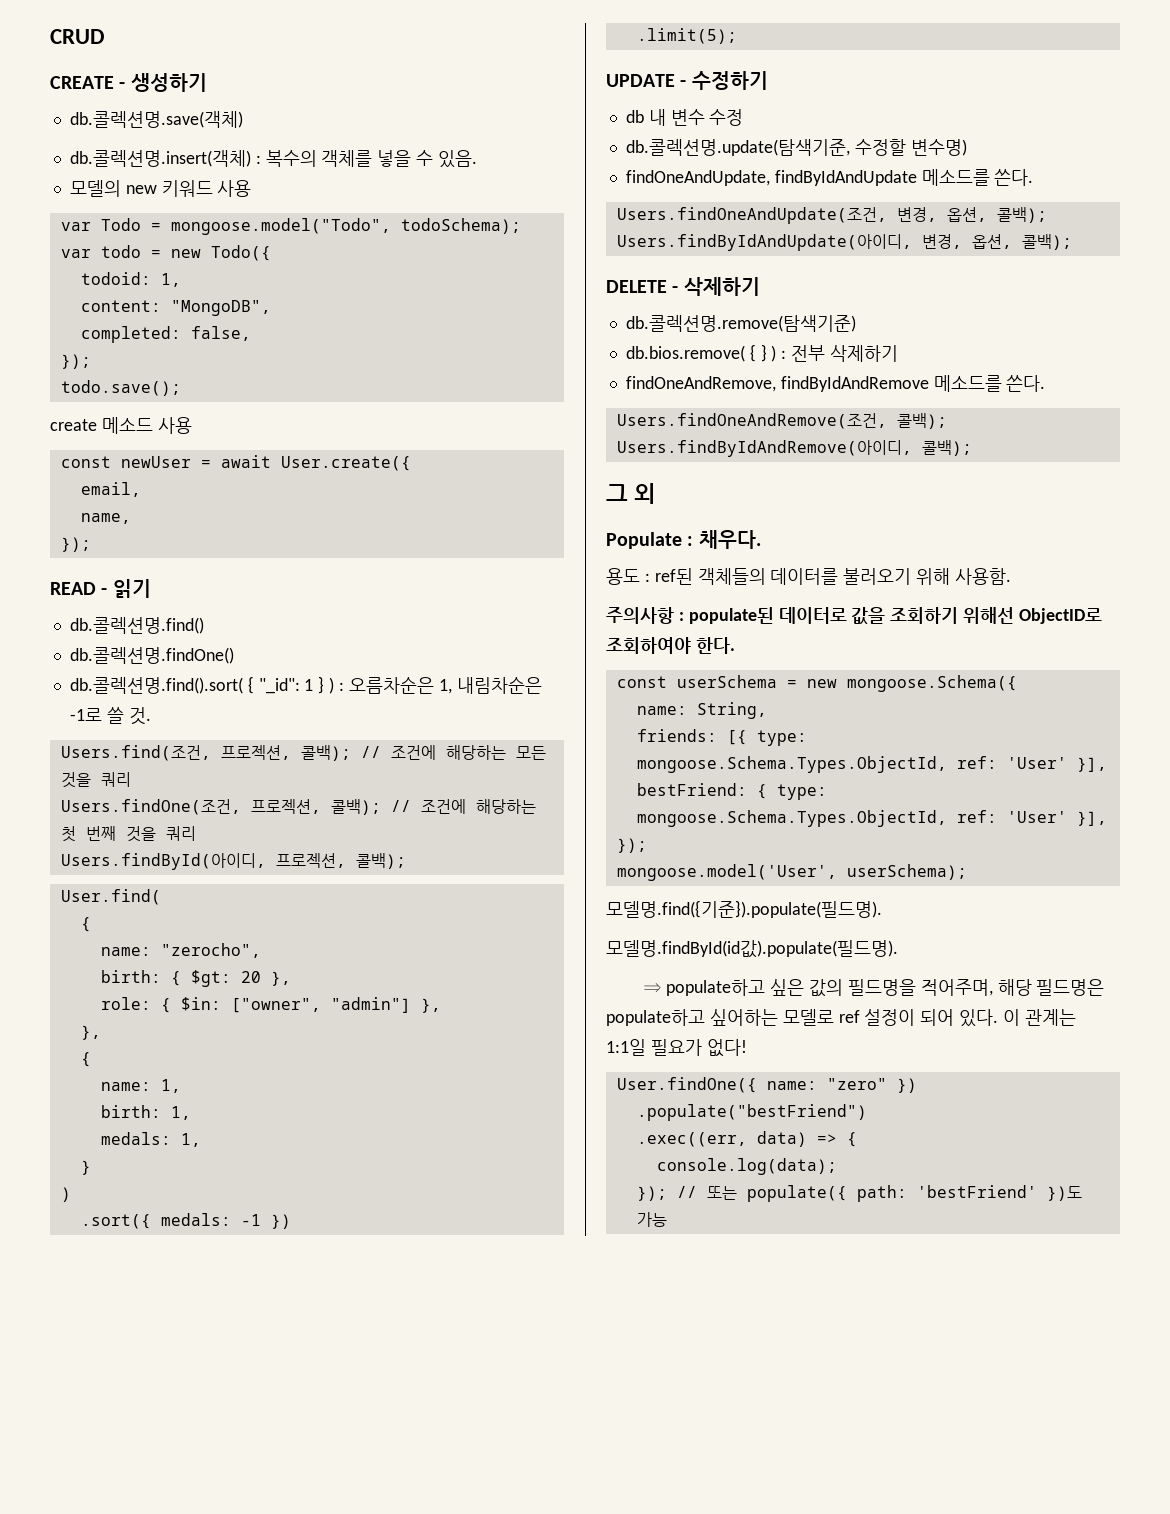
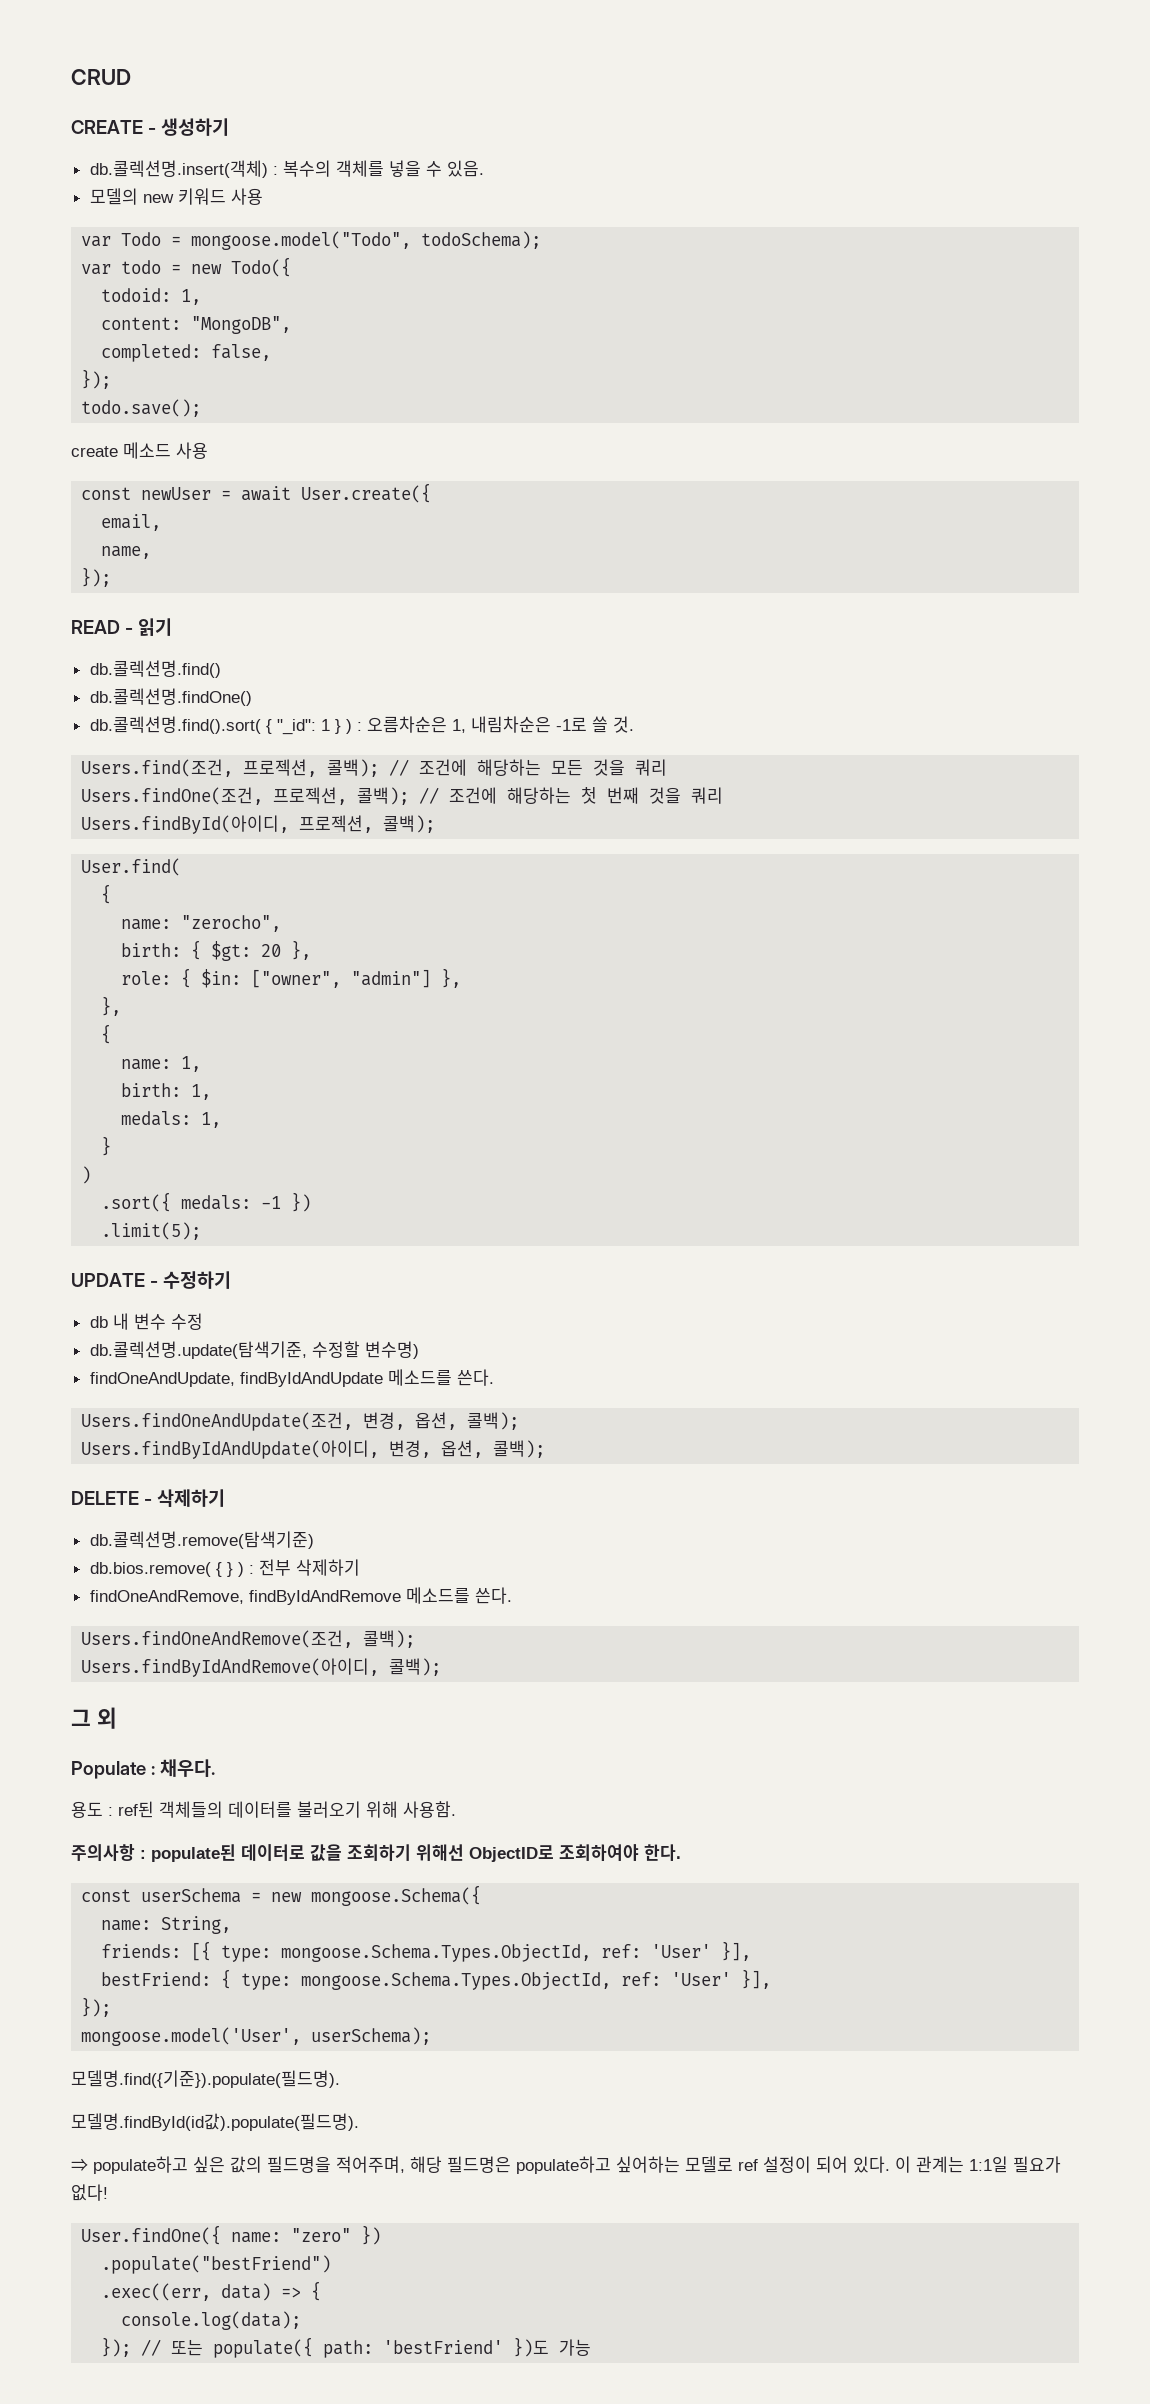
- db.콜렉션명.save(객체)

